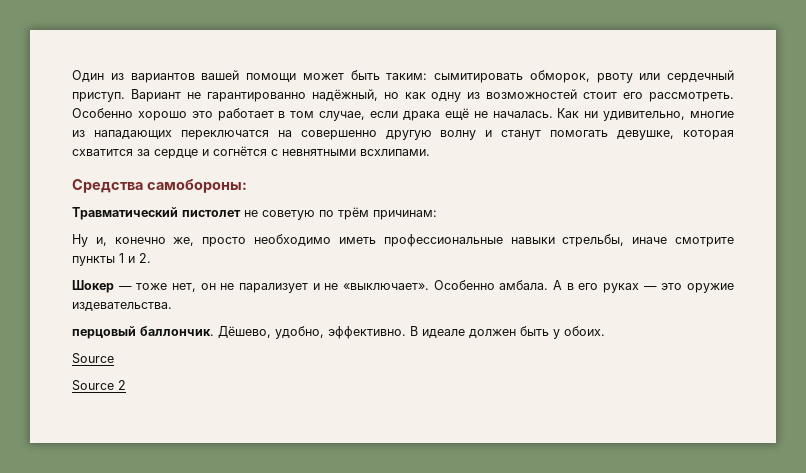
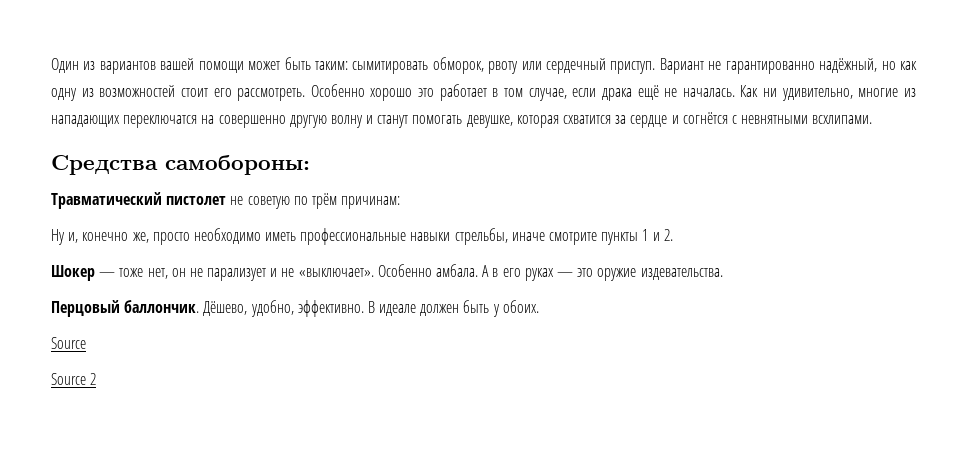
- перцовый баллончик.
+ Перцовый баллончик.

